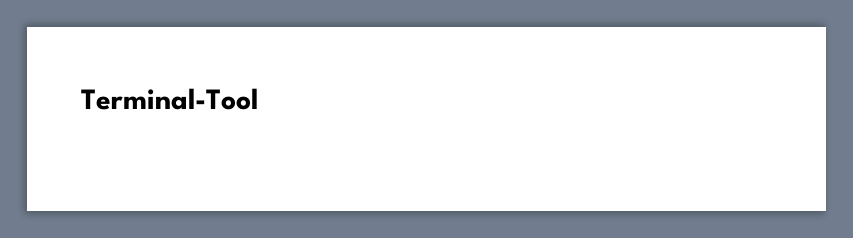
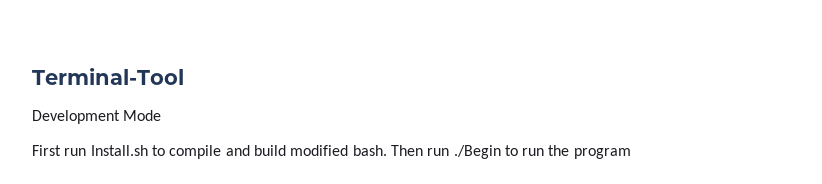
+ Development Mode
+ First run Install.sh to compile and build modified bash. Then run ./Begin to run the program

